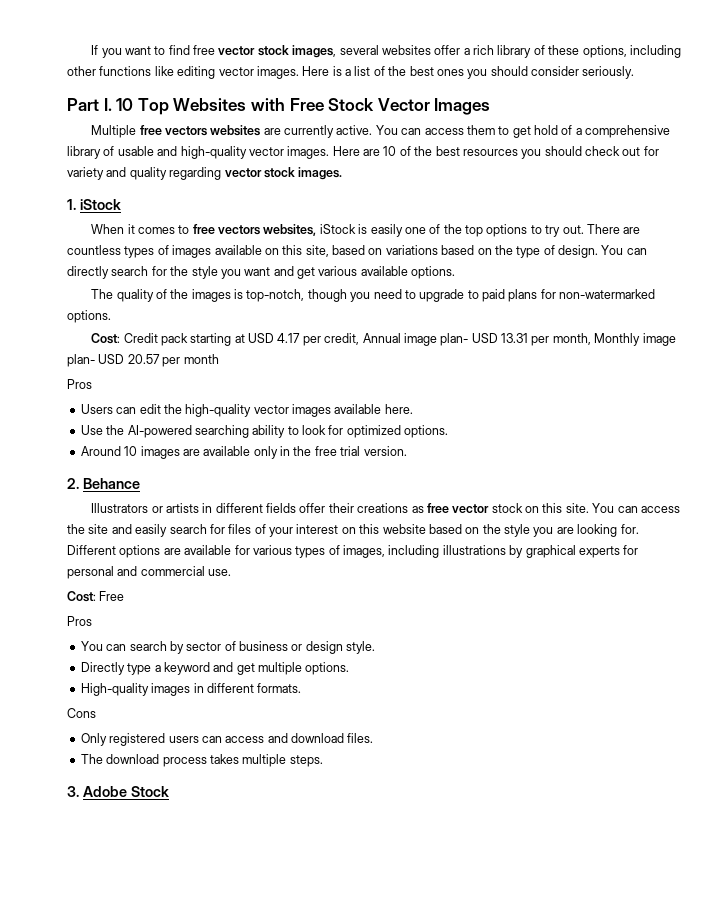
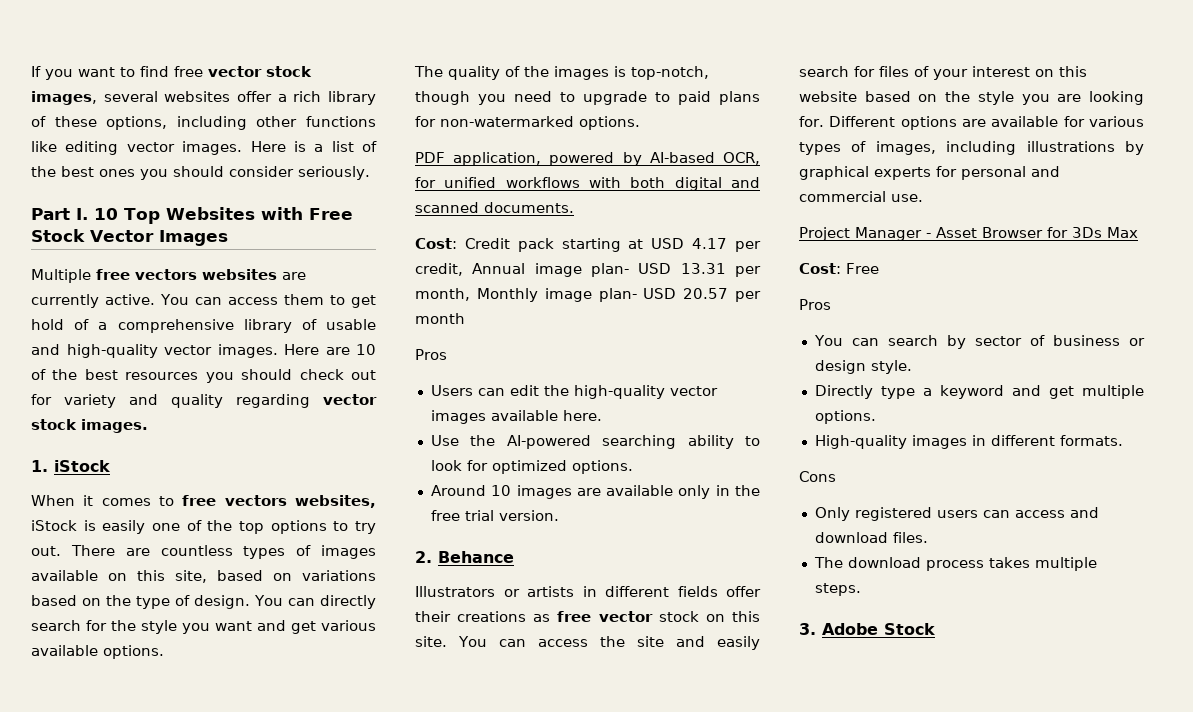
+ PDF application, powered by AI-based OCR, for unified workflows with both digital and scanned documents.
+ Project Manager - Asset Browser for 3Ds Max

